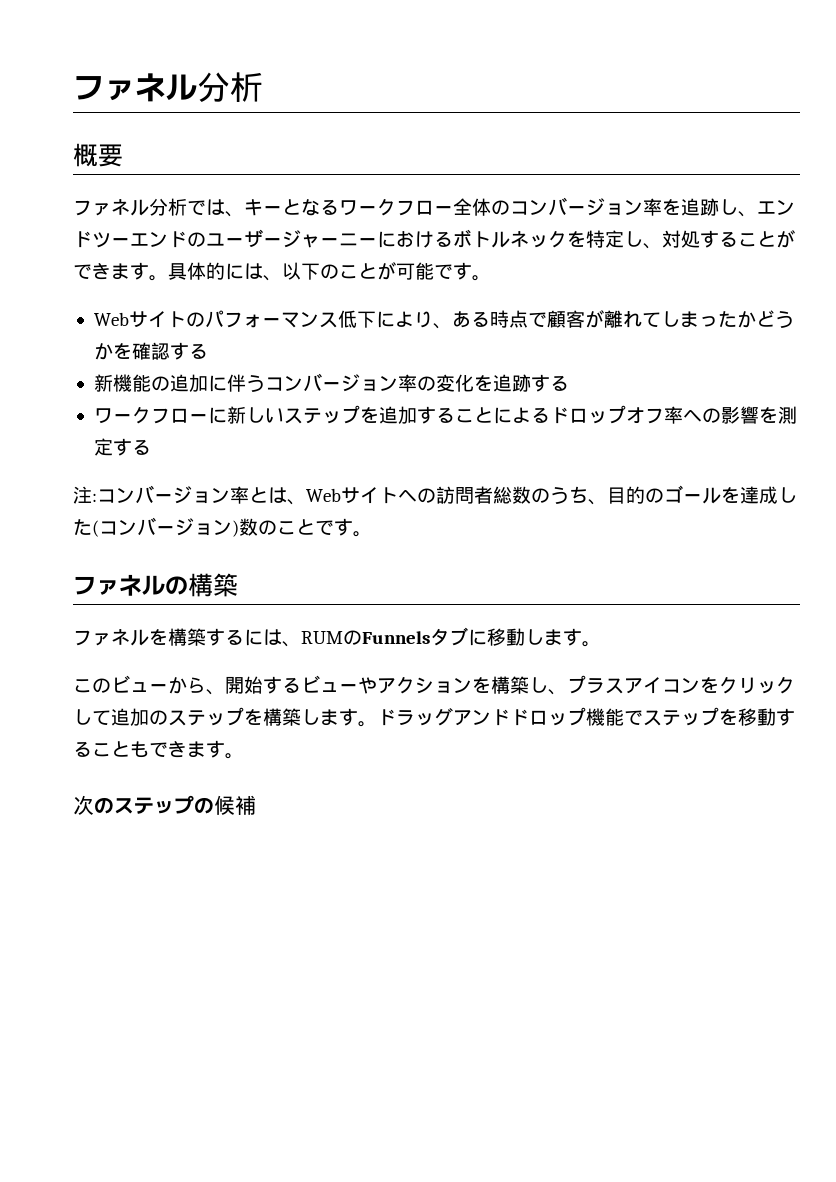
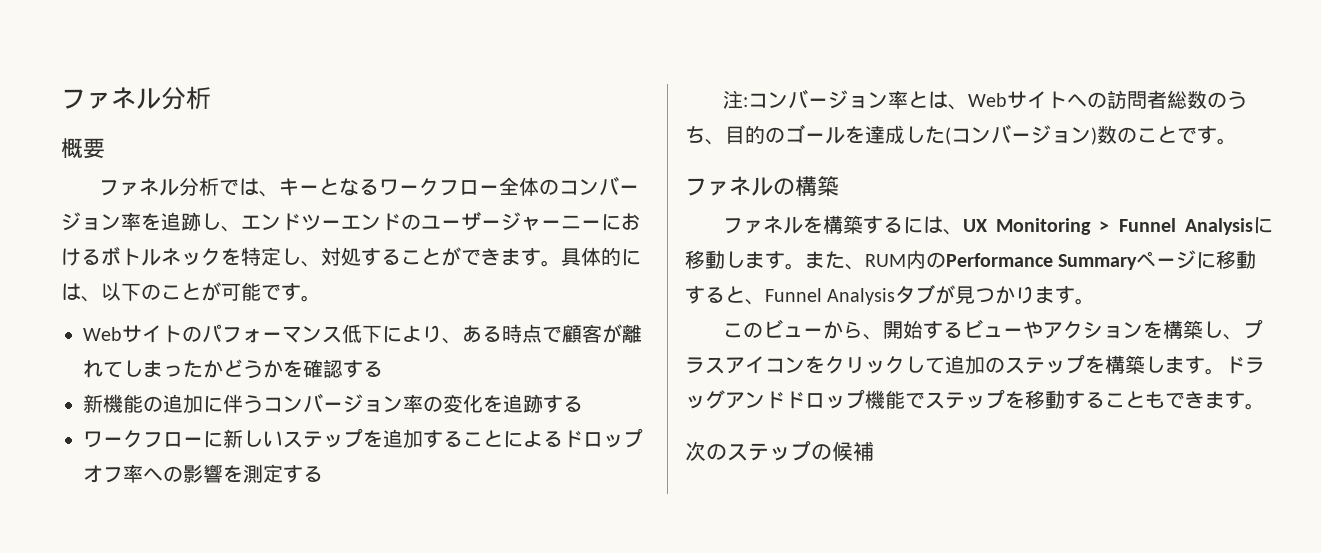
- ファネルを構築するには、RUMのFunnelsタブに移動します。
+ ファネルを構築するには、UX Monitoring > Funnel Analysisに移動します。また、RUM内のPerformance Summaryページに移動すると、Funnel Analysisタブが見つかります。

